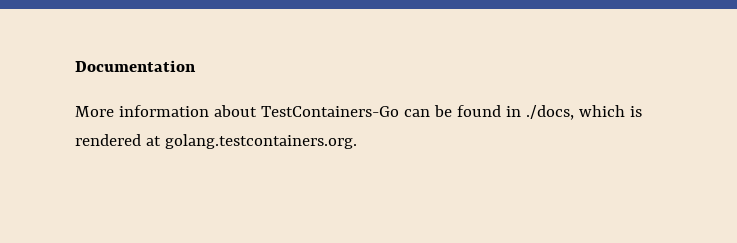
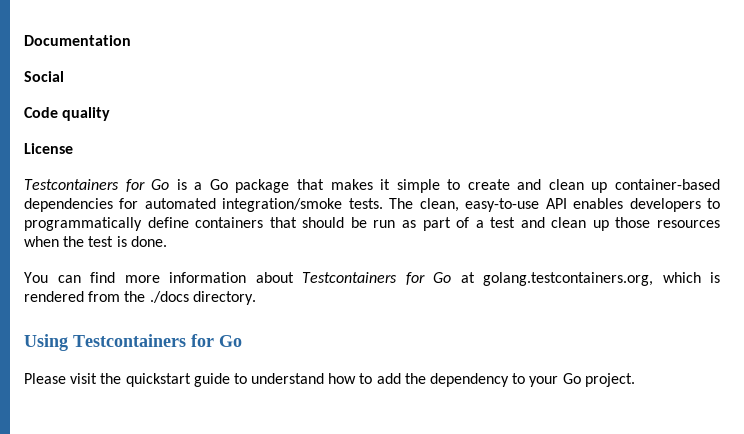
- More information about TestContainers-Go can be found in ./docs, which is rendered at golang.testcontainers.org.
+ Social
+ Code quality
+ License
+ Testcontainers for Go is a Go package that makes it simple to create and clean up container-based dependencies for automated integration/smoke tests. The clean, easy-to-use API enables developers to programmatically define containers that should be run as part of a test and clean up those resources when the test is done.
+ You can find more information about Testcontainers for Go at golang.testcontainers.org, which is rendered from the ./docs directory.
+ Using Testcontainers for Go
+ Please visit the quickstart guide to understand how to add the dependency to your Go project.

